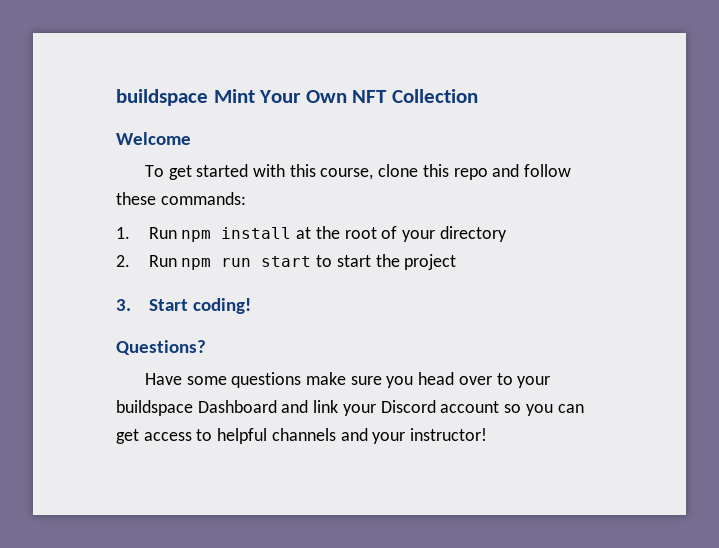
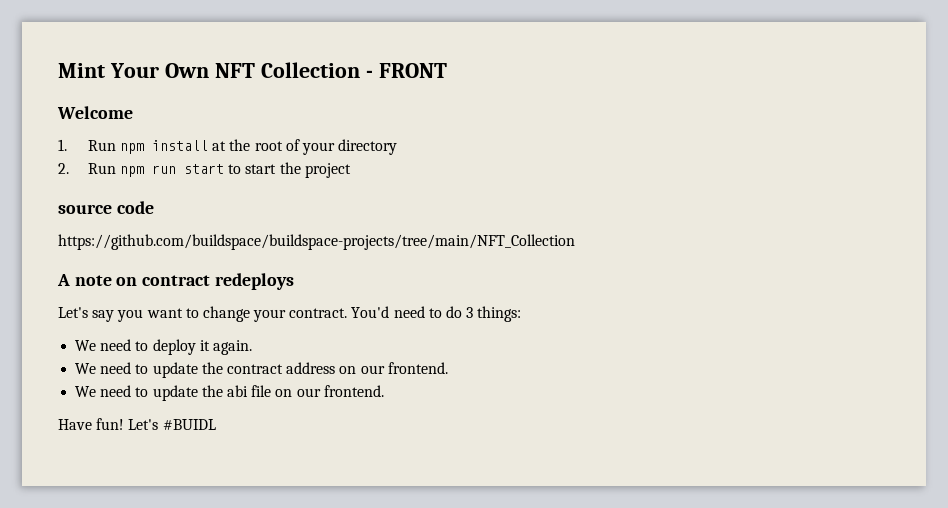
- buildspace Mint Your Own NFT Collection
+ Mint Your Own NFT Collection - FRONT
- To get started with this course, clone this repo and follow these commands:
- 3. Start coding!
- Questions?
- Have some questions make sure you head over to your buildspace Dashboard and link your Discord account so you can get access to helpful channels and your instructor!
+ source code
+ https://github.com/buildspace/buildspace-projects/tree/main/NFT_Collection
+ A note on contract redeploys
+ Let's say you want to change your contract. You'd need to do 3 things:
+ We need to deploy it again.
+ We need to update the contract address on our frontend.
+ We need to update the abi file on our frontend.
+ Have fun! Let's #BUIDL

